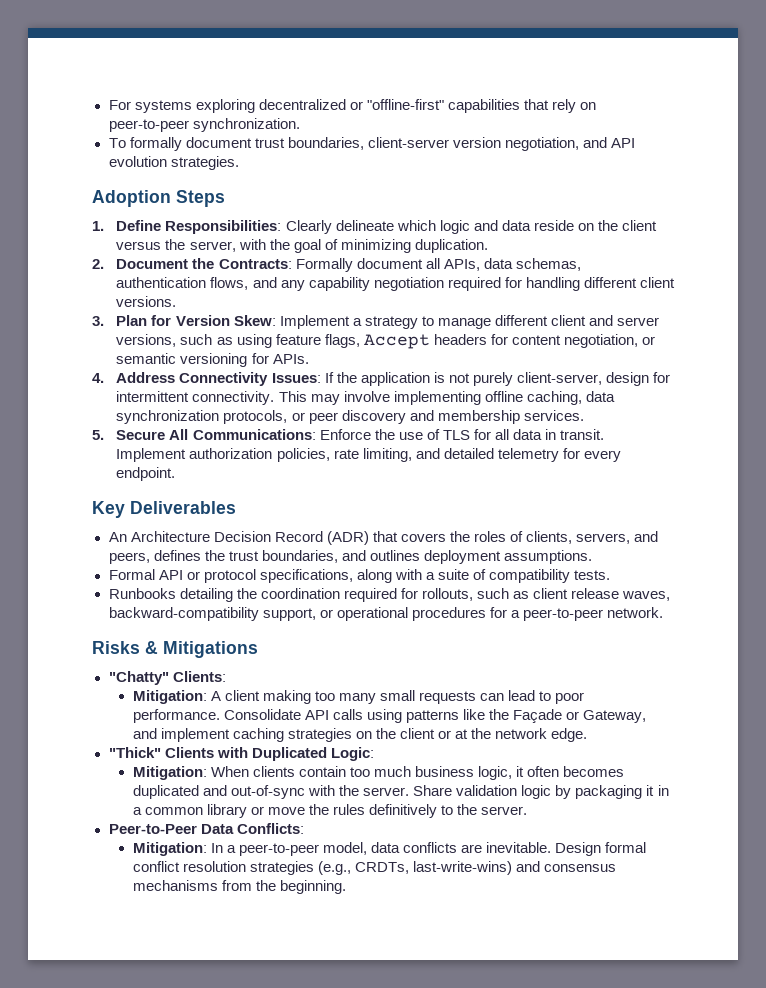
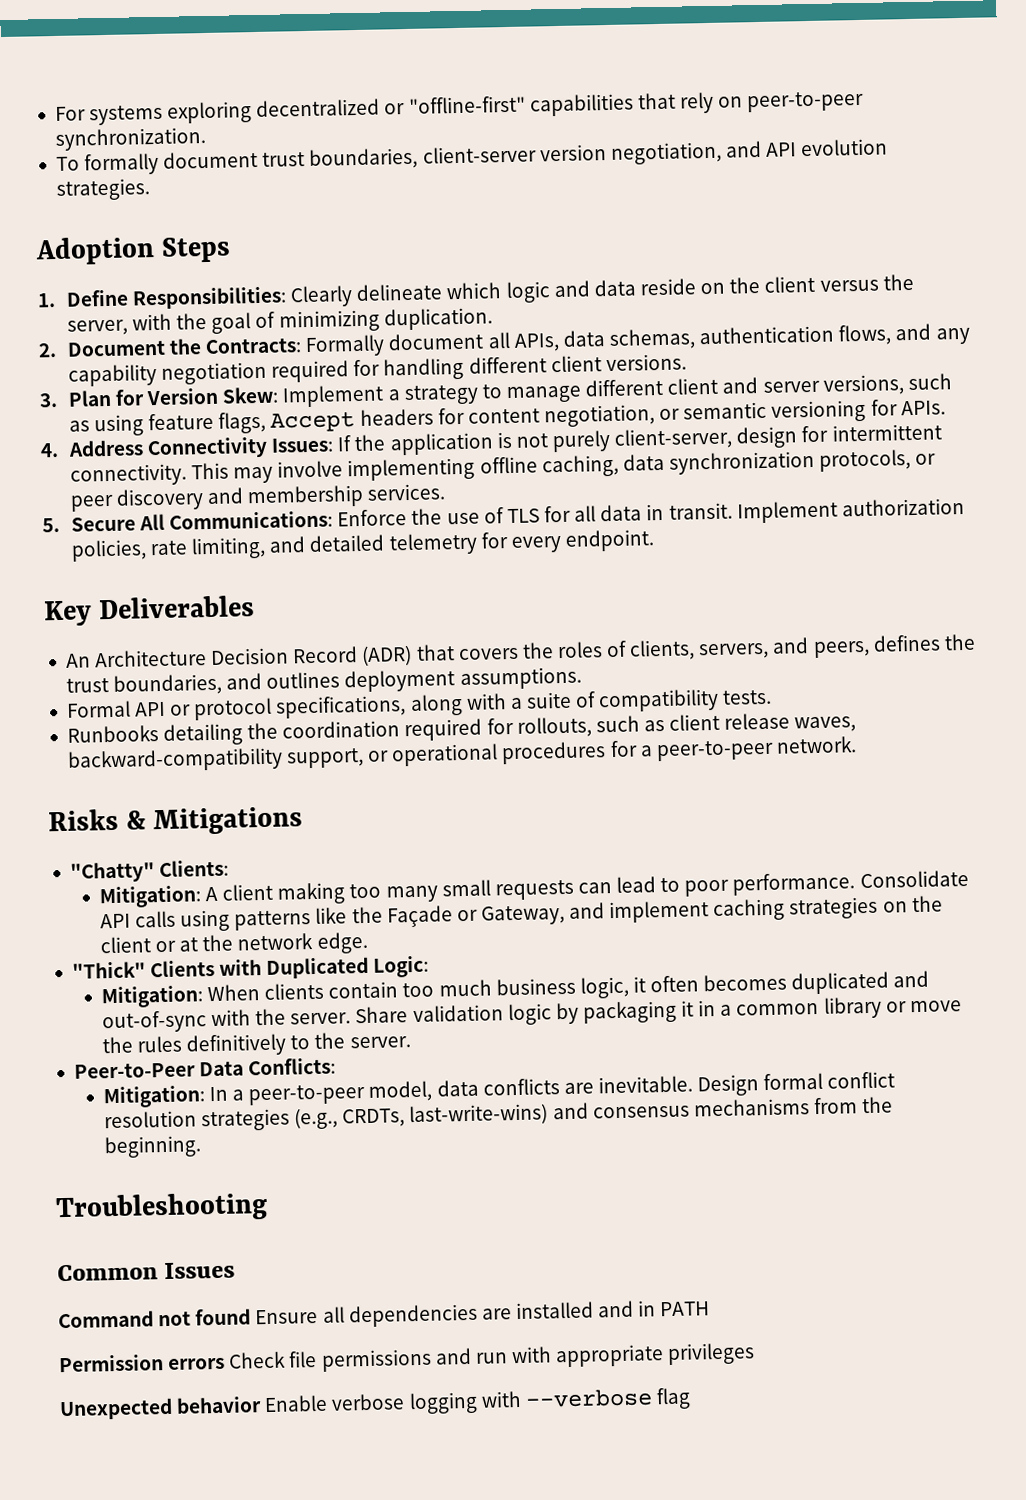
+ Troubleshooting
+ Common Issues
+ Command not found Ensure all dependencies are installed and in PATH
+ Permission errors Check file permissions and run with appropriate privileges
+ Unexpected behavior Enable verbose logging with --verbose flag

